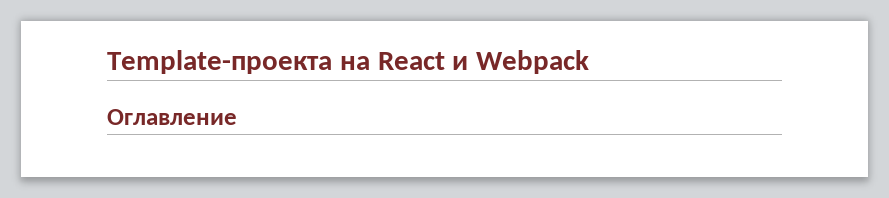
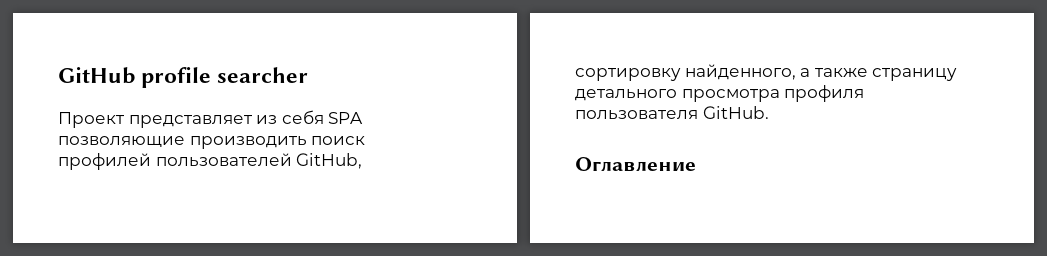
- Template-проекта на React и Webpack
+ GitHub profile searcher
+ Проект представляет из себя SPA позволяющие производить поиск профилей пользователей GitHub, сортировку найденного, а также страницу детального просмотра профиля пользователя GitHub.

